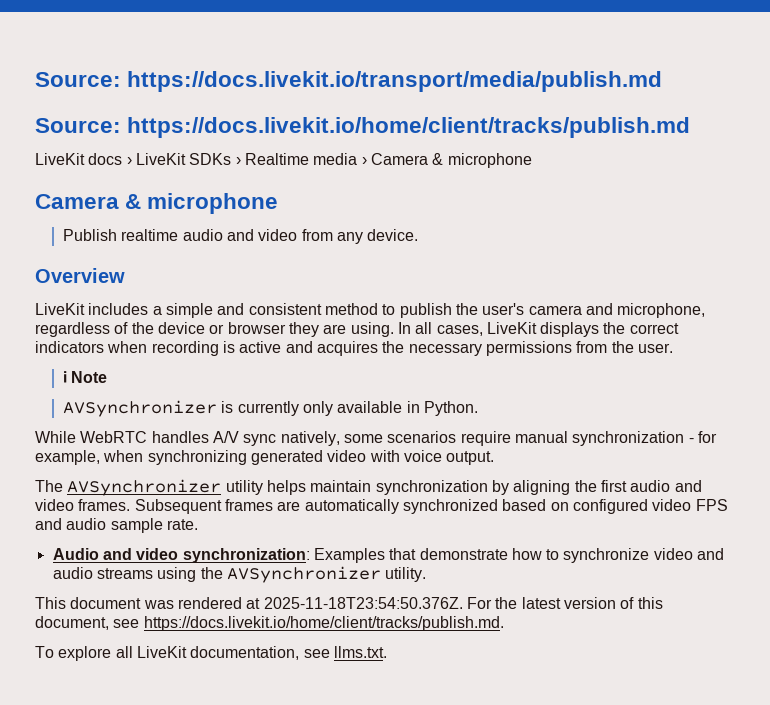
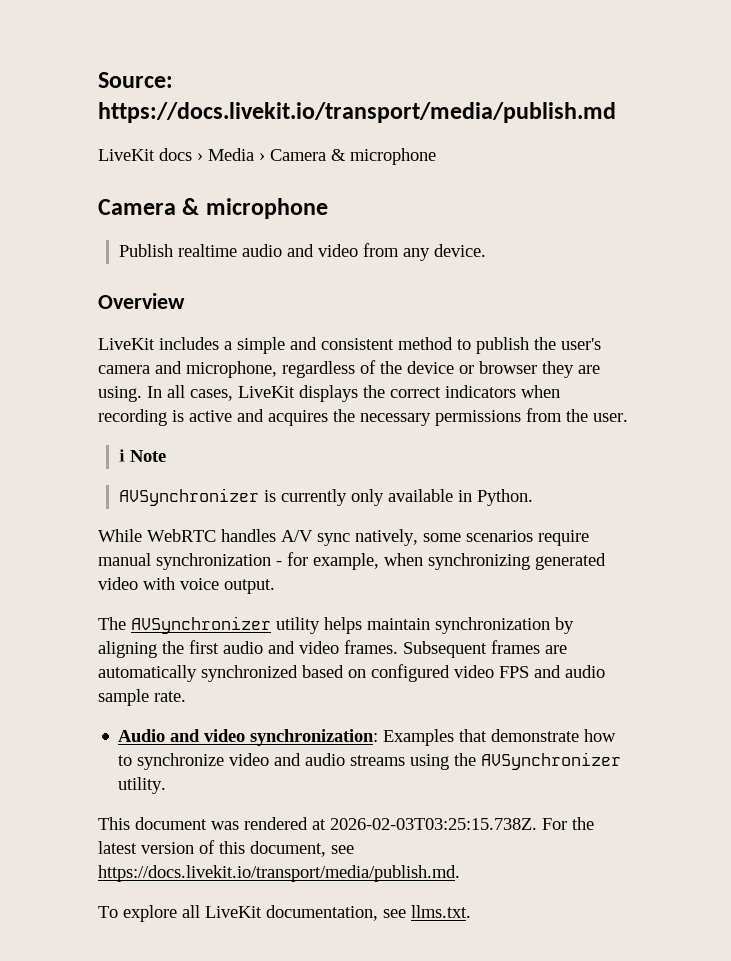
- Source: https://docs.livekit.io/home/client/tracks/publish.md
- LiveKit docs › LiveKit SDKs › Realtime media › Camera & microphone
+ LiveKit docs › Media › Camera & microphone
- This document was rendered at 2025-11-18T23:54:50.376Z. For the latest version of this document, see https://docs.livekit.io/home/client/tracks/publish.md.
+ This document was rendered at 2026-02-03T03:25:15.738Z. For the latest version of this document, see https://docs.livekit.io/transport/media/publish.md.

